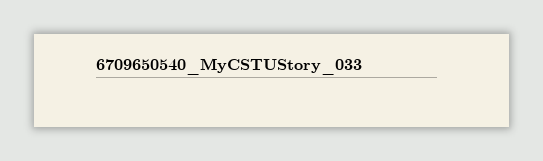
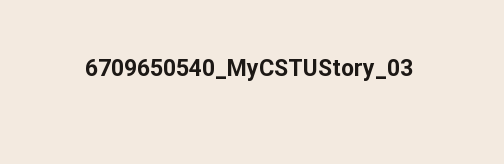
- 6709650540_MyCSTUStory_033
+ 6709650540_MyCSTUStory_03

